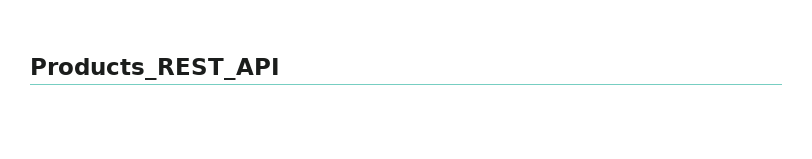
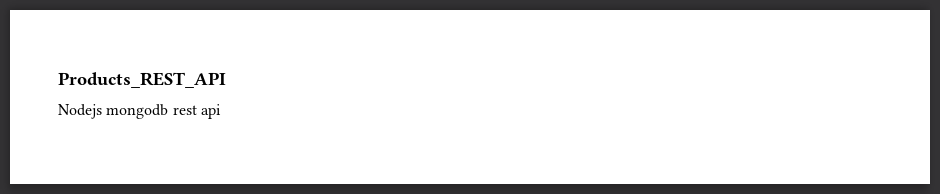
+ Nodejs mongodb rest api

